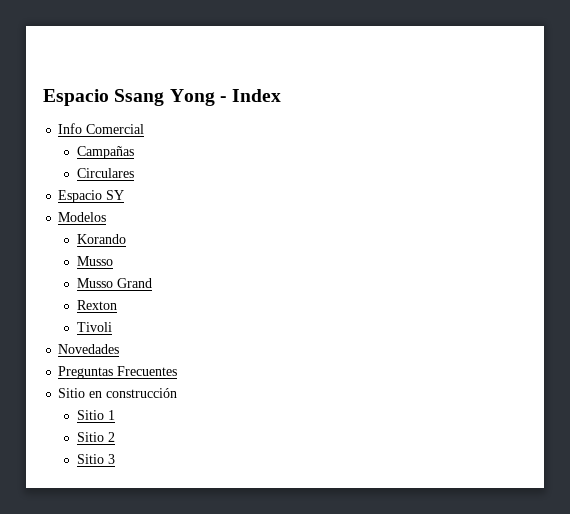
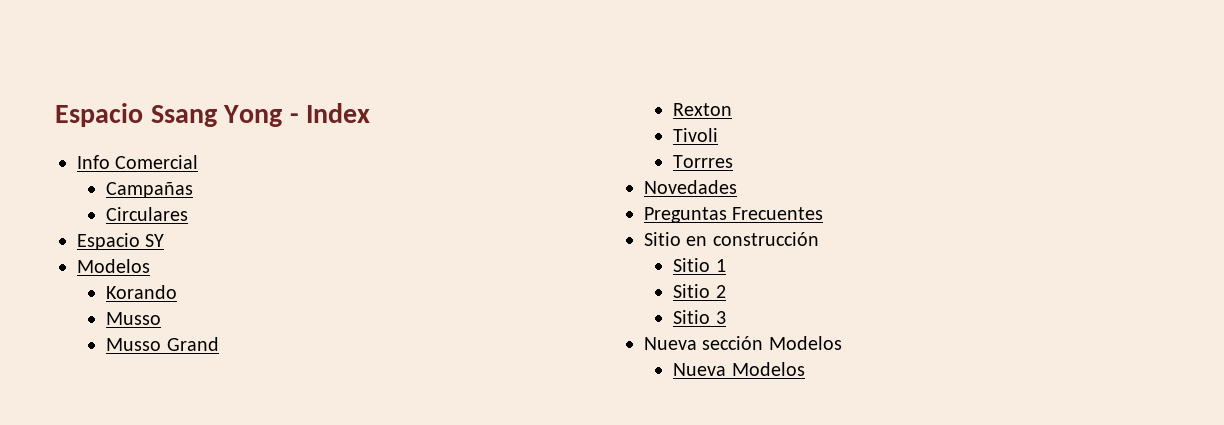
+ Torrres
+ Nueva sección Modelos
+ Nueva Modelos

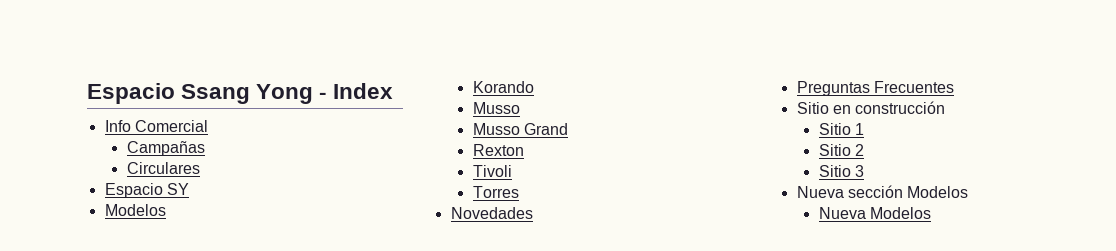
- Torrres
+ Torres

